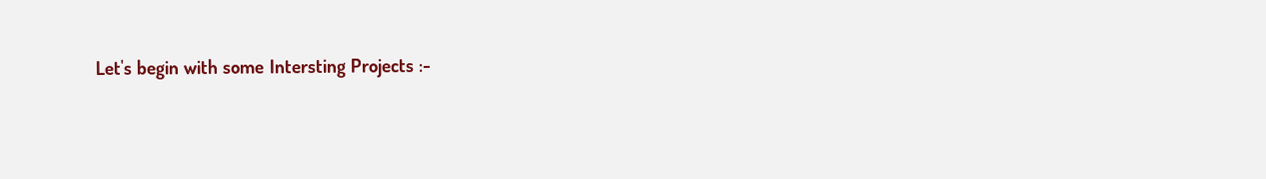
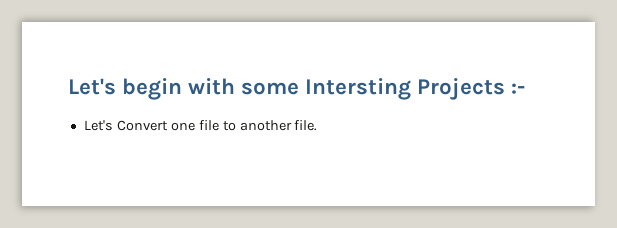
+ Let's Convert one file to another file.

